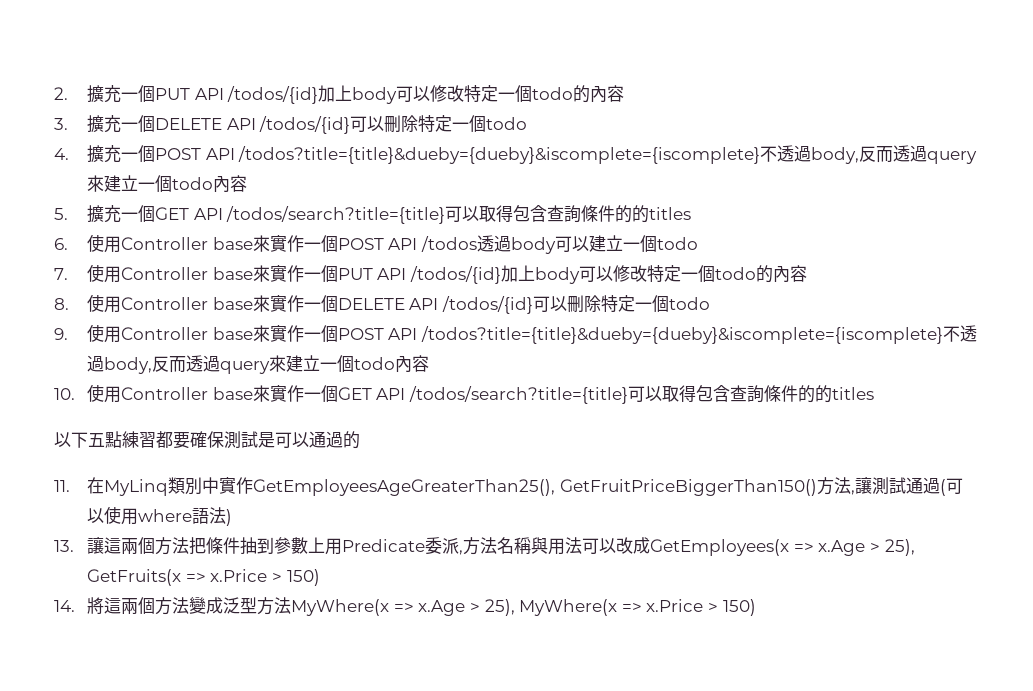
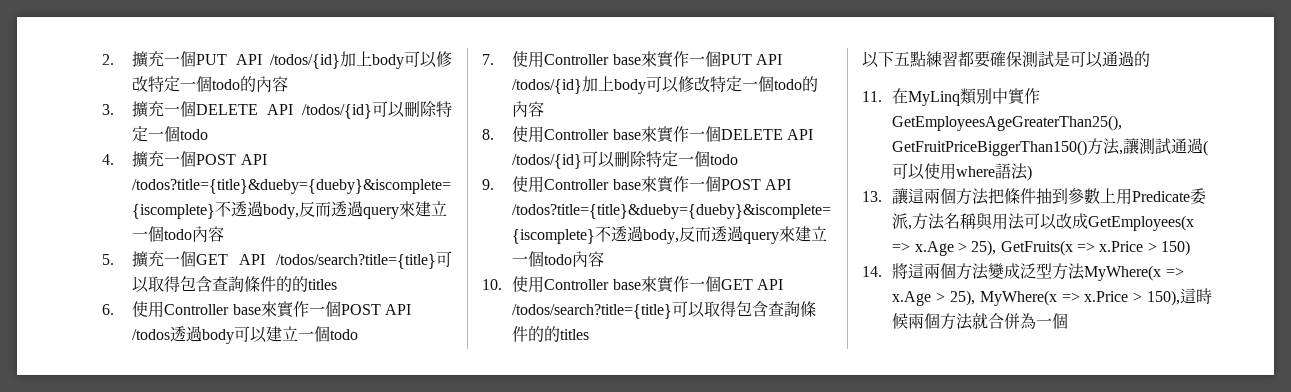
- 14.將這兩個方法變成泛型方法MyWhere(x => x.Age > 25), MyWhere(x => x.Price > 150)
+ 14.將這兩個方法變成泛型方法MyWhere(x => x.Age > 25), MyWhere(x => x.Price > 150),這時候兩個方法就合併為一個

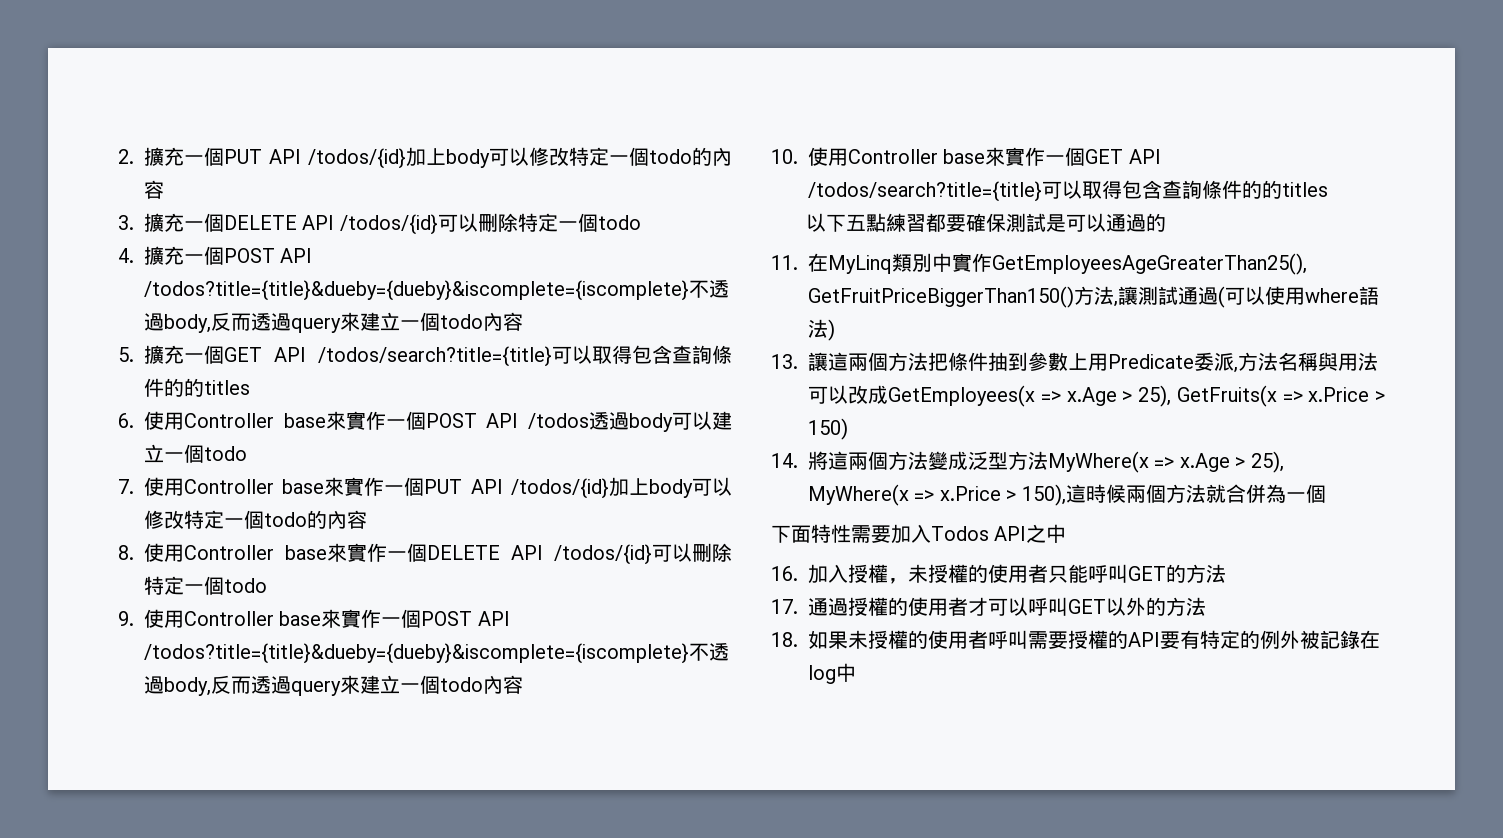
+ 下面特性需要加入Todos API之中
+ 16.加入授權，未授權的使用者只能呼叫GET的方法
+ 17.通過授權的使用者才可以呼叫GET以外的方法
+ 18.如果未授權的使用者呼叫需要授權的API要有特定的例外被記錄在log中

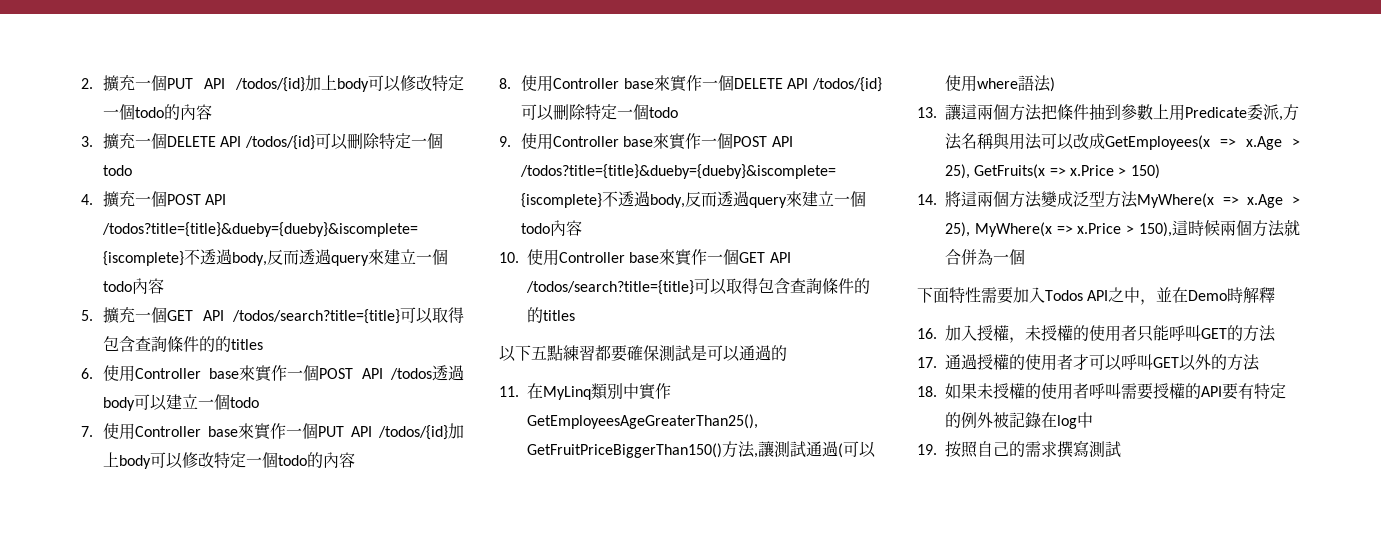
- 下面特性需要加入Todos API之中
+ 下面特性需要加入Todos API之中，並在Demo時解釋
+ 19.按照自己的需求撰寫測試

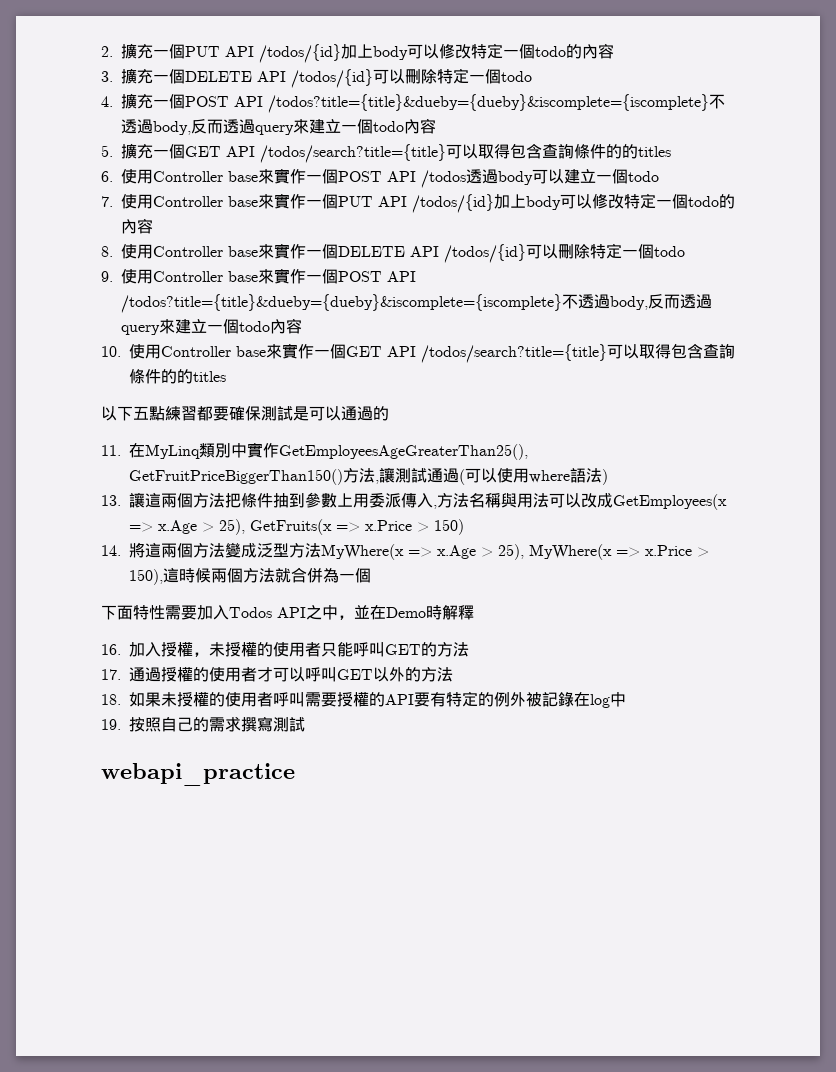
- 13.讓這兩個方法把條件抽到參數上用Predicate委派,方法名稱與用法可以改成GetEmployees(x => x.Age > 25), GetFruits(x => x.Price > 150)
+ 13.讓這兩個方法把條件抽到參數上用委派傳入,方法名稱與用法可以改成GetEmployees(x => x.Age > 25), GetFruits(x => x.Price > 150)
+ webapi_practice

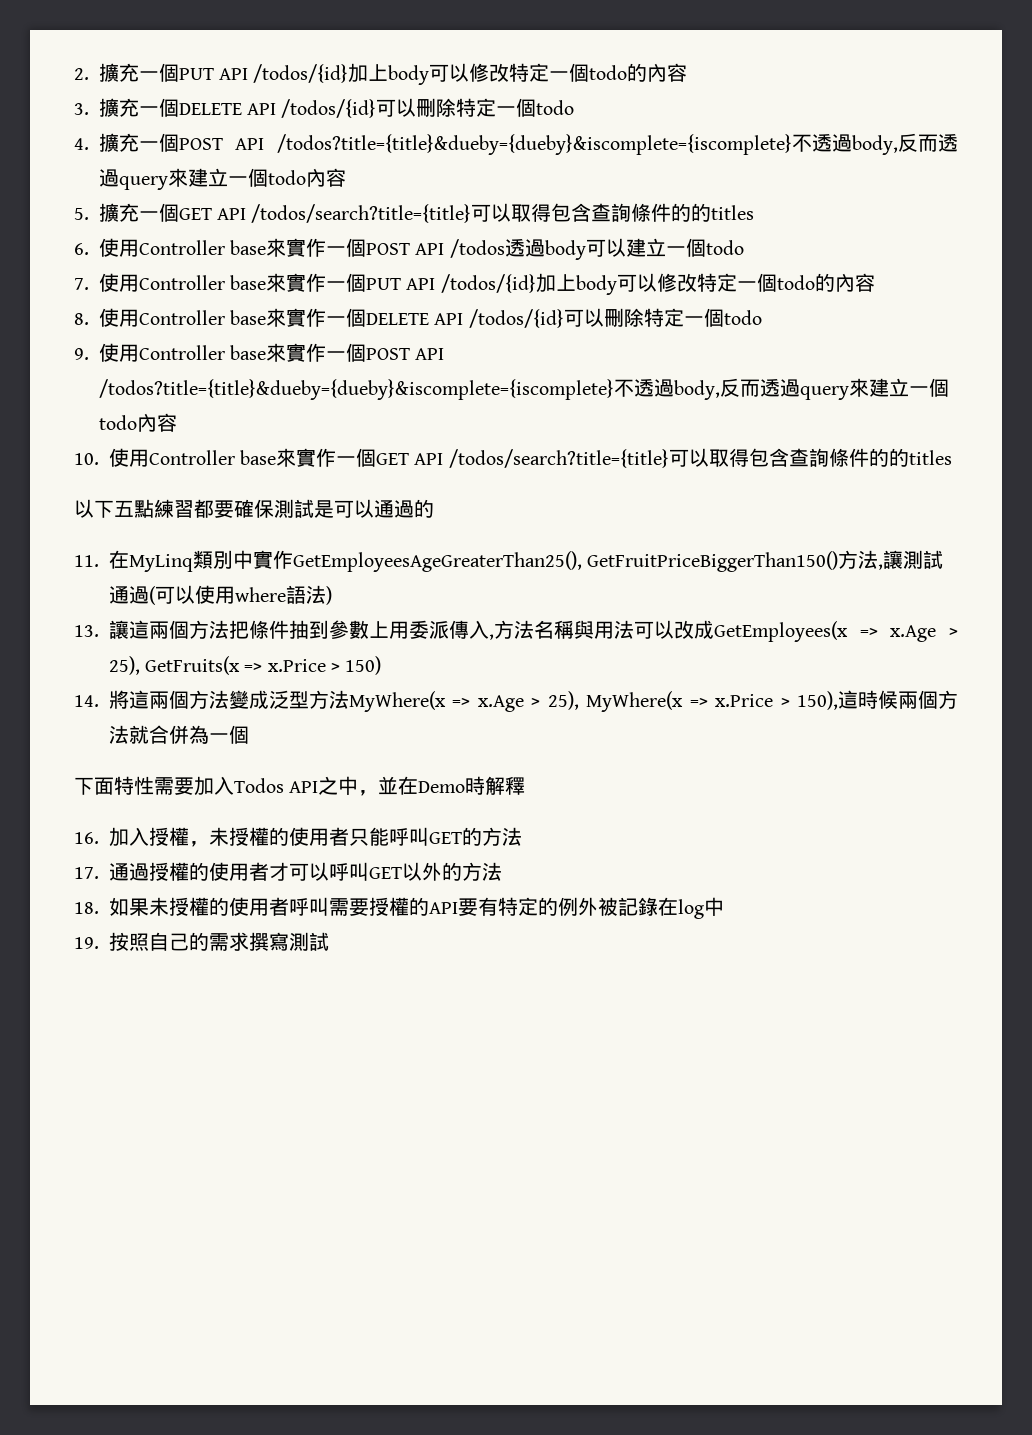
- webapi_practice

